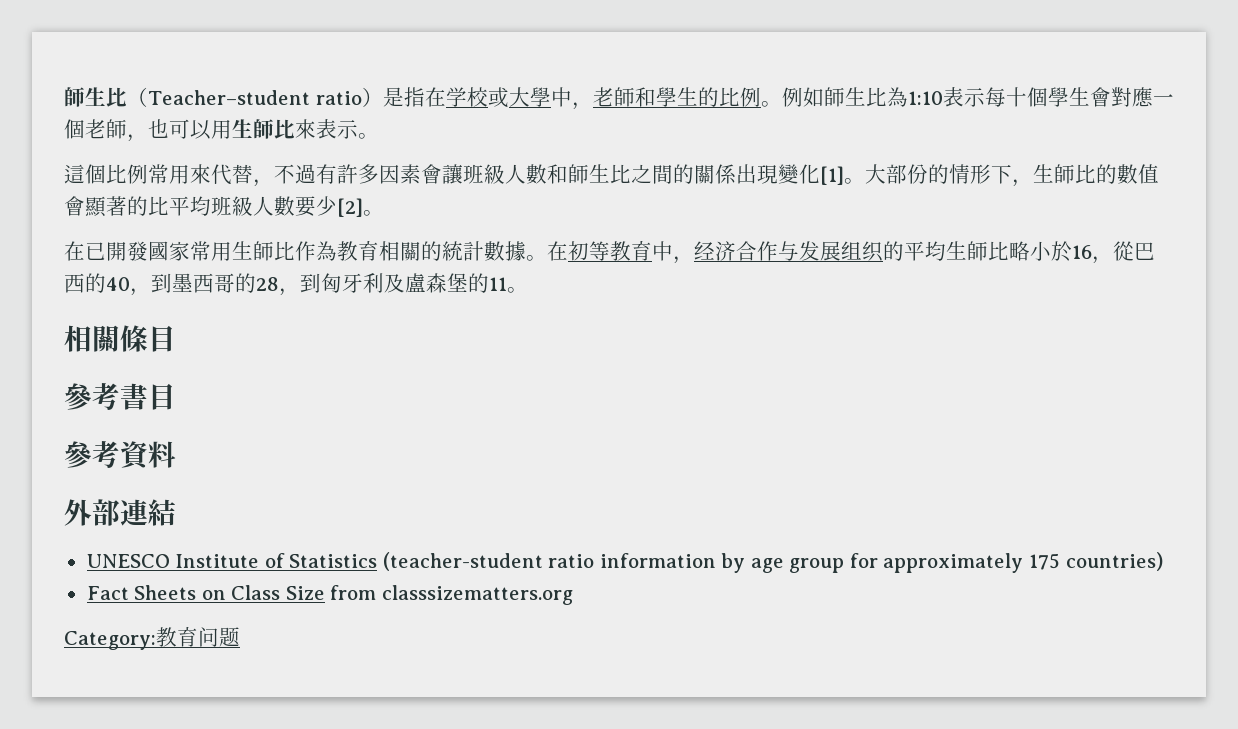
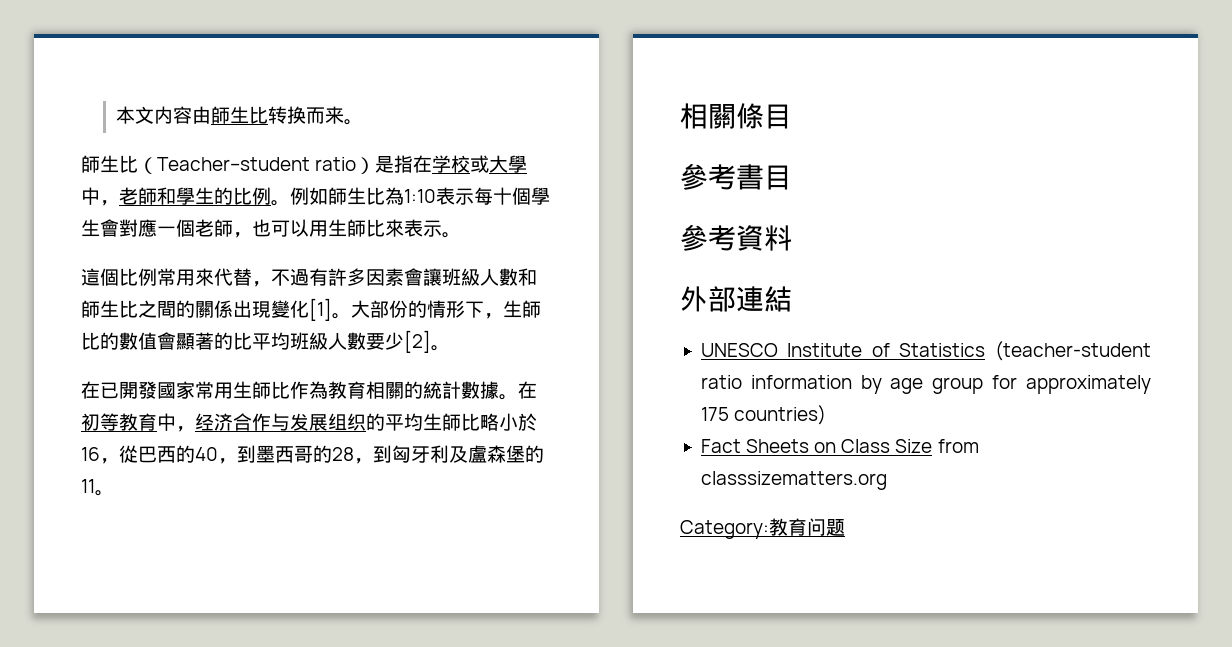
+ 本文内容由師生比转换而来。

